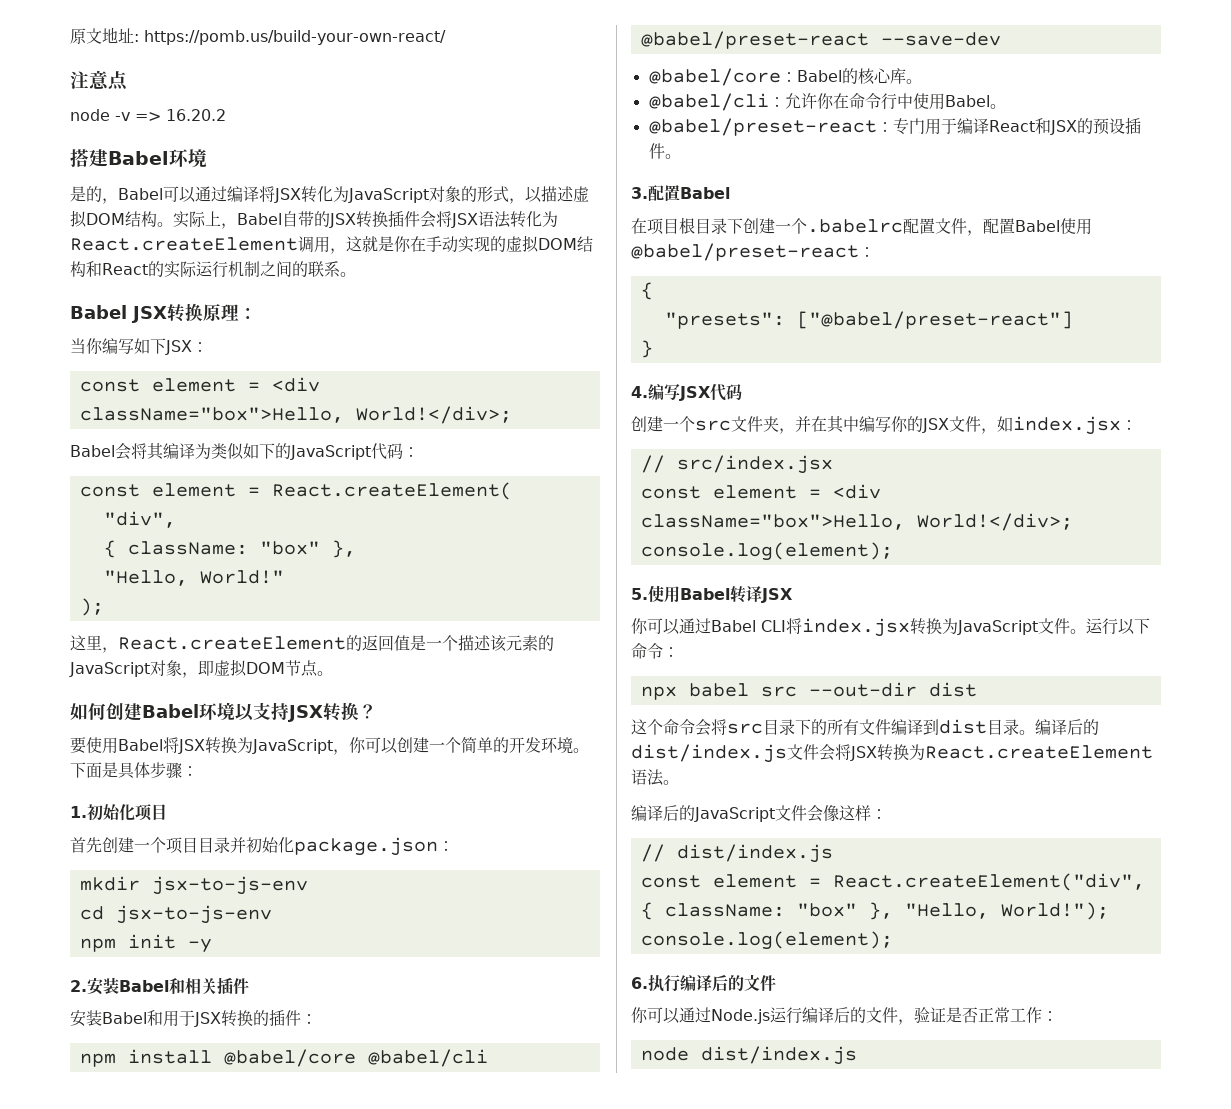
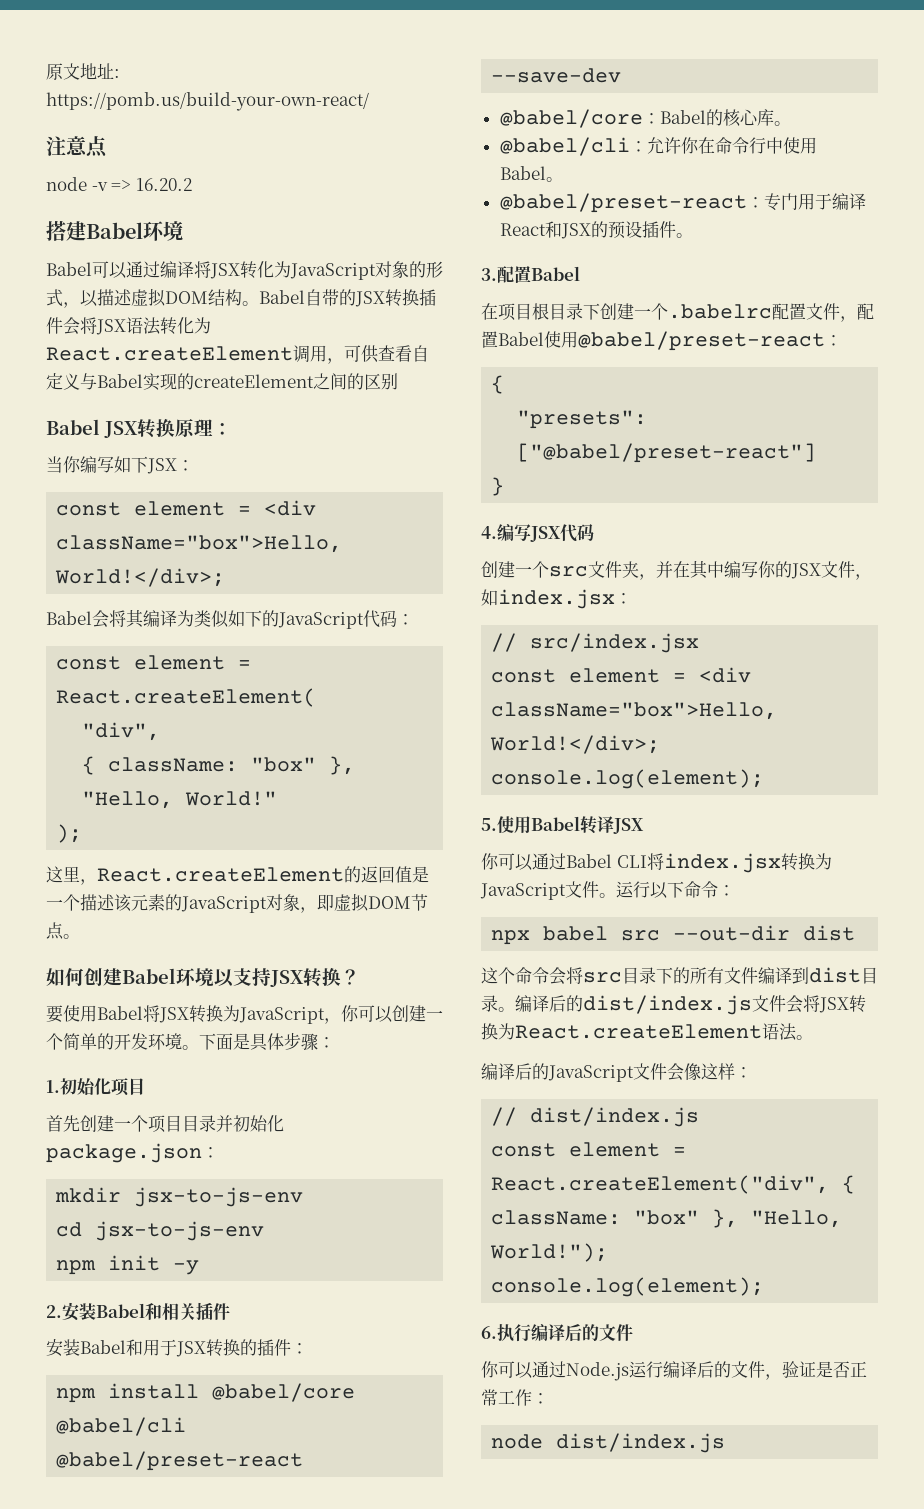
- 是的，Babel可以通过编译将JSX转化为JavaScript对象的形式，以描述虚拟DOM结构。
+ Babel可以通过编译将JSX转化为JavaScript对象的形式，以描述虚拟DOM结构。
- 实际上，Babel自带的JSX转换插件会将JSX语法转化为React.createElement调用，这就是你在手动实现的虚拟DOM结构和React的实际运行机制之间的联系。
+ Babel自带的JSX转换插件会将JSX语法转化为React.createElement调用，可供查看自定义与Babel实现的createElement之间的区别

